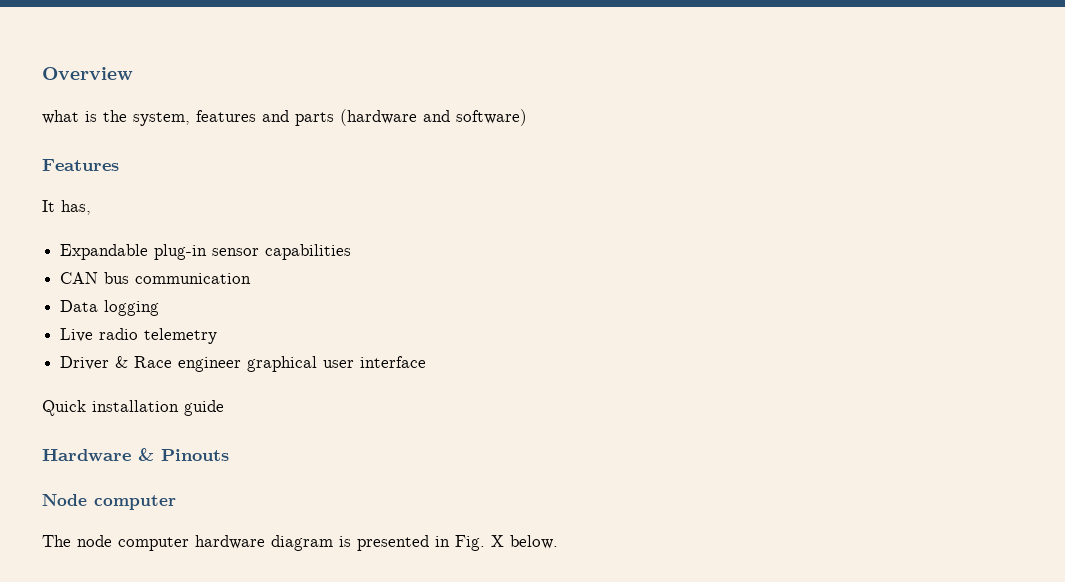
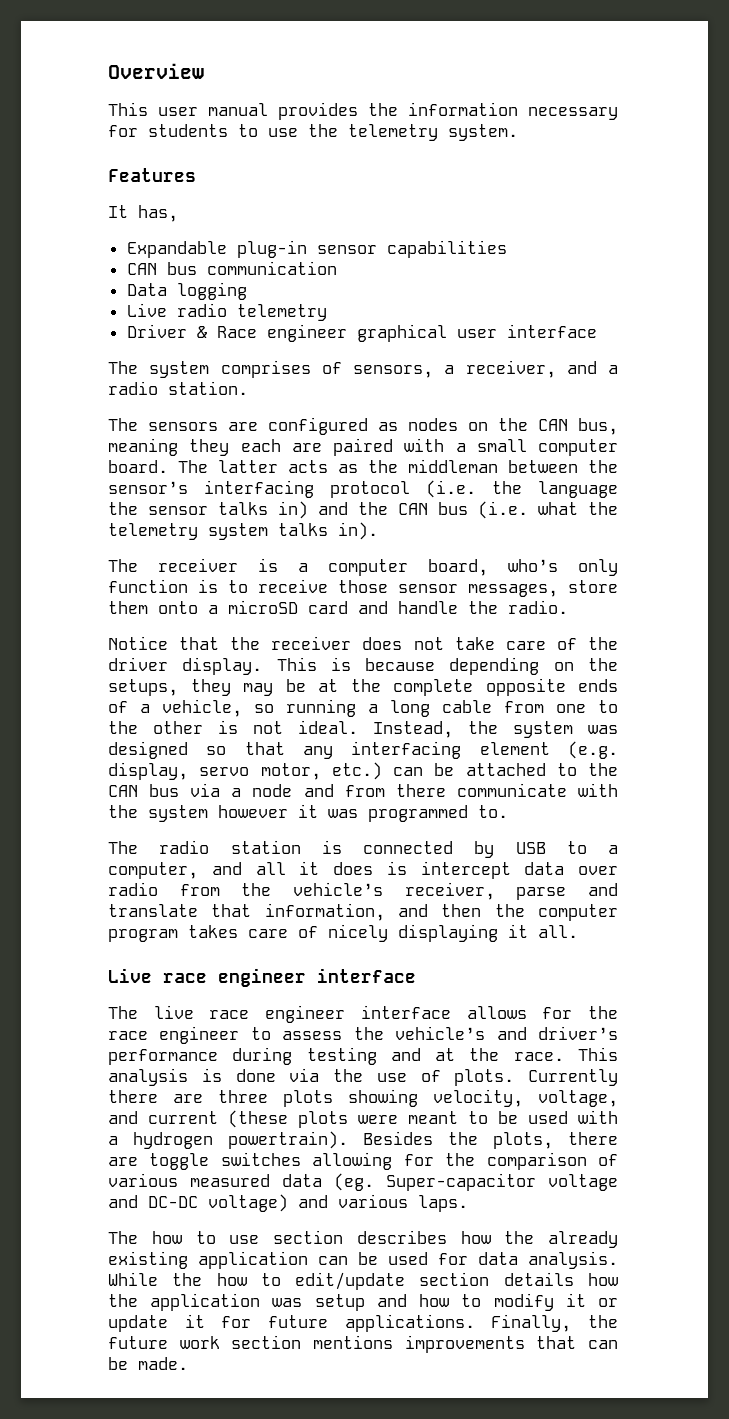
- what is the system, features and parts (hardware and software)
+ This user manual provides the information necessary for students to use the telemetry system.
- Quick installation guide
- Hardware & Pinouts
- Node computer
- The node computer hardware diagram is presented in Fig. X below.
+ The system comprises of sensors, a receiver, and a radio station.
+ The sensors are configured as nodes on the CAN bus, meaning they each are paired with a small computer board. The latter acts as the middleman between the sensor’s interfacing protocol (i.e. the language the sensor talks in) and the CAN bus (i.e. what the telemetry system talks in).
+ The receiver is a computer board, who’s only function is to receive those sensor messages, store them onto a microSD card and handle the radio.
+ Notice that the receiver does not take care of the driver display. This is because depending on the setups, they may be at the complete opposite ends of a vehicle, so running a long cable from one to the other is not ideal. Instead, the system was designed so that any interfacing element (e.g. display, servo motor, etc.) can be attached to the CAN bus via a node and from there communicate with the system however it was programmed to.
+ The radio station is connected by USB to a computer, and all it does is intercept data over radio from the vehicle’s receiver, parse and translate that information, and then the computer program takes care of nicely displaying it all.
+ Live race engineer interface
+ The live race engineer interface allows for the race engineer to assess the vehicle’s and driver’s performance during testing and at the race. This analysis is done via the use of plots. Currently there are three plots showing velocity, voltage, and current (these plots were meant to be used with a hydrogen powertrain). Besides the plots, there are toggle switches allowing for the comparison of various measured data (eg. Super-capacitor voltage and DC-DC voltage) and various laps.
+ The how to use section describes how the already existing application can be used for data analysis. While the how to edit/update section details how the application was setup and how to modify it or update it for future applications. Finally, the future work section mentions improvements that can be made.

